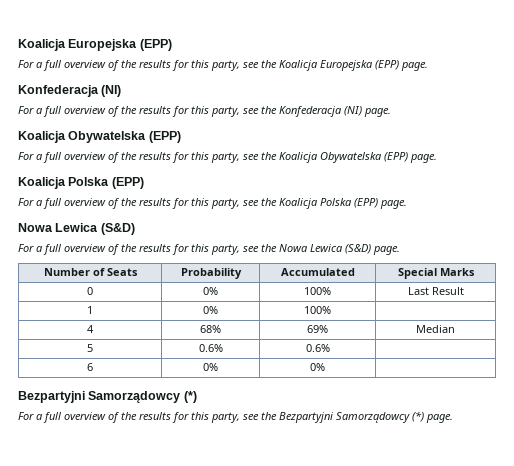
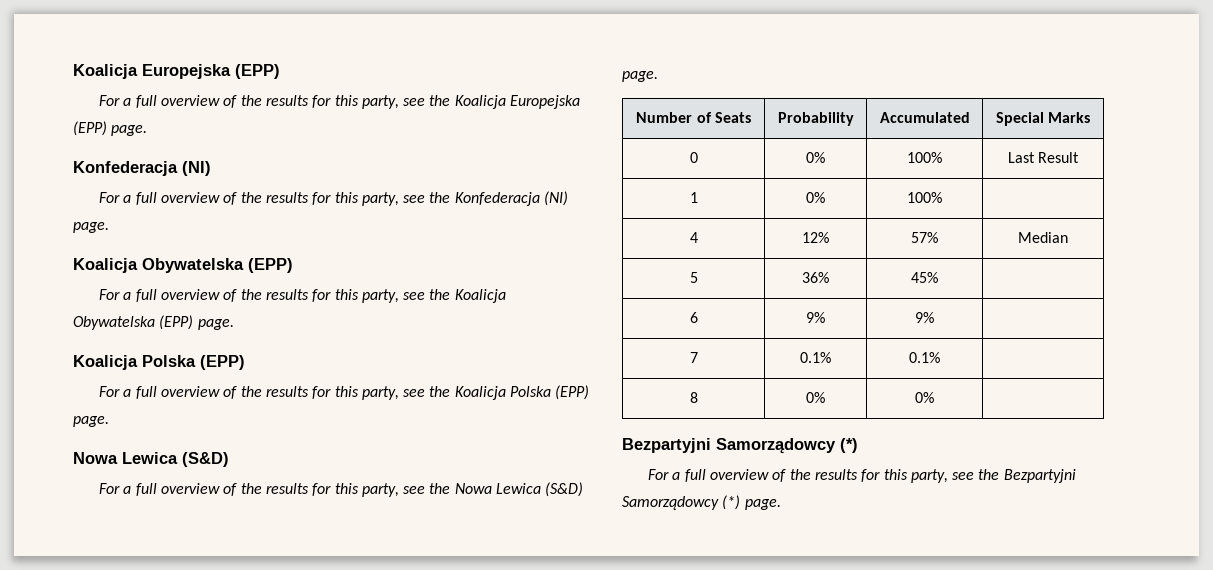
- 4 | 68% | 69% | Median
+ 4 | 12% | 57% | Median
- 5 | 0.6% | 0.6% |
+ 5 | 36% | 45% |
- 6 | 0% | 0% |
+ 6 | 9% | 9% |
+ 7 | 0.1% | 0.1% |
+ 8 | 0% | 0% |

